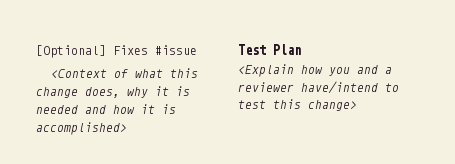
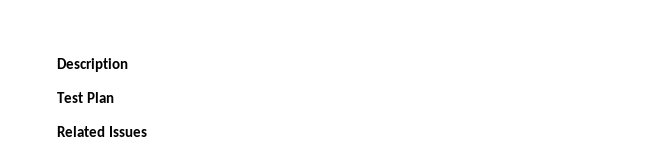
- [Optional] Fixes #issue
- <Context of what this change does, why it is needed and how it is accomplished>
+ Description
  Test Plan
- <Explain how you and a reviewer have/intend to test this change>
+ Related Issues

